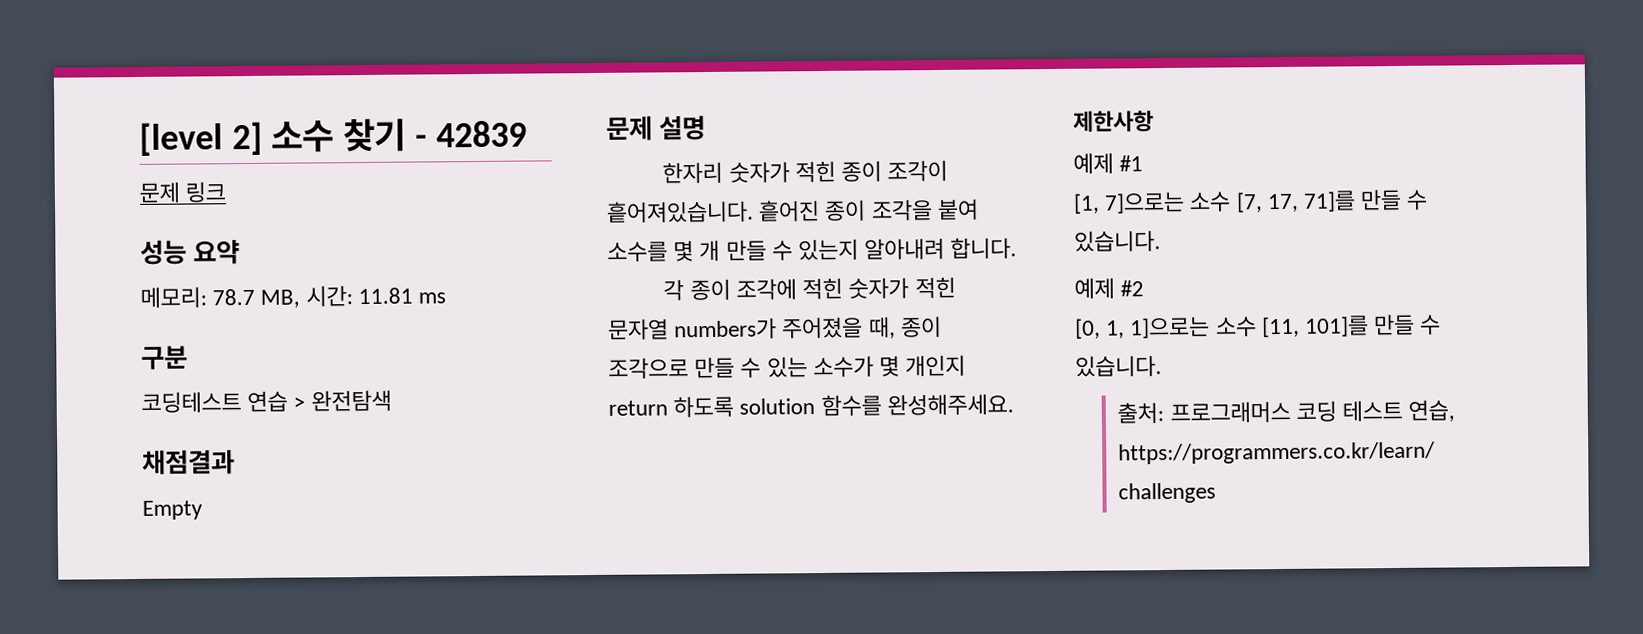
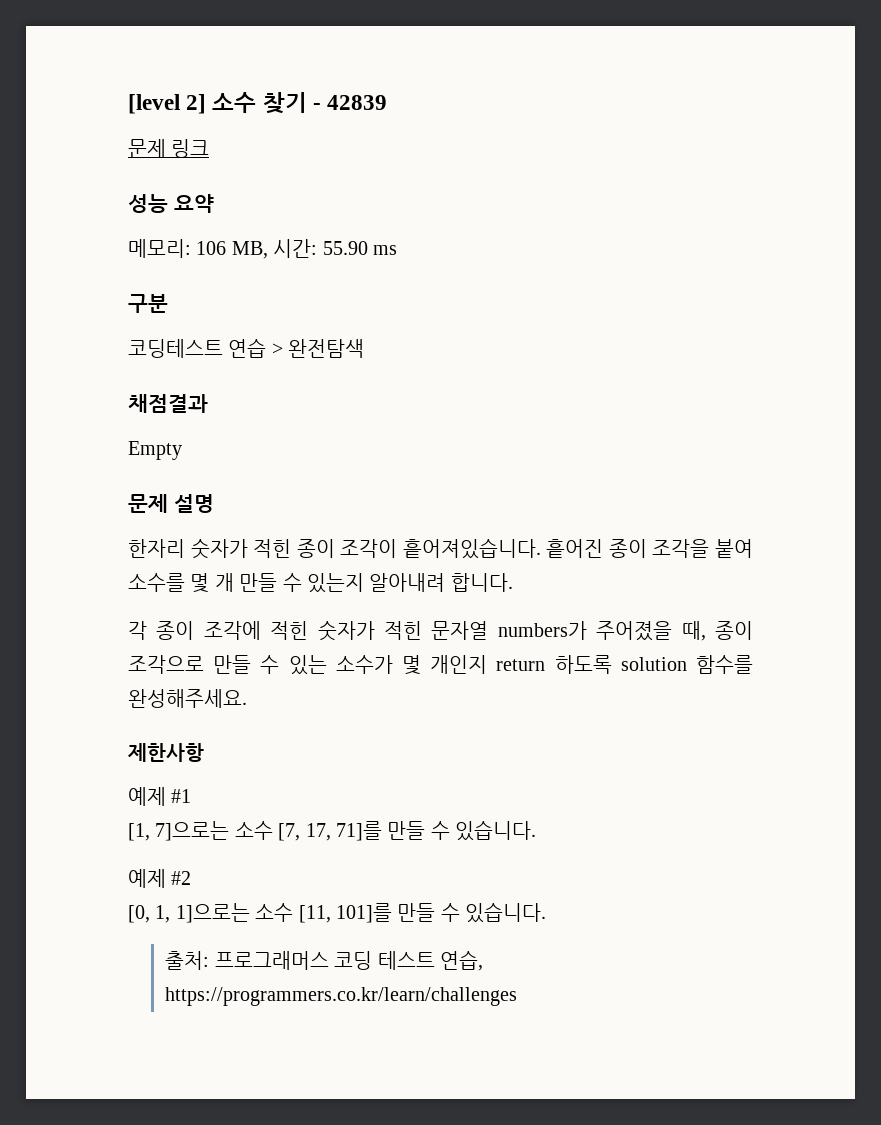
- 메모리: 78.7 MB, 시간: 11.81 ms
+ 메모리: 106 MB, 시간: 55.90 ms

